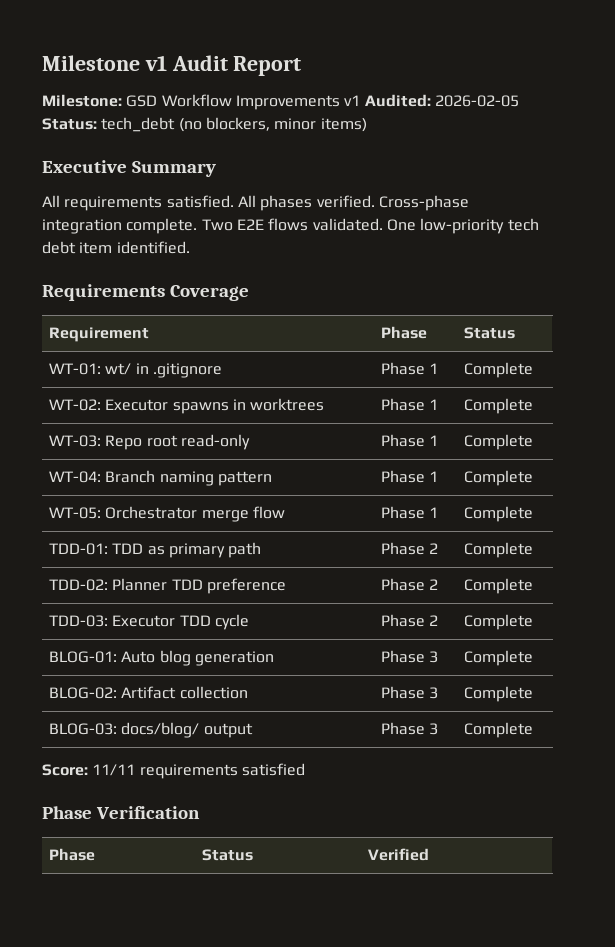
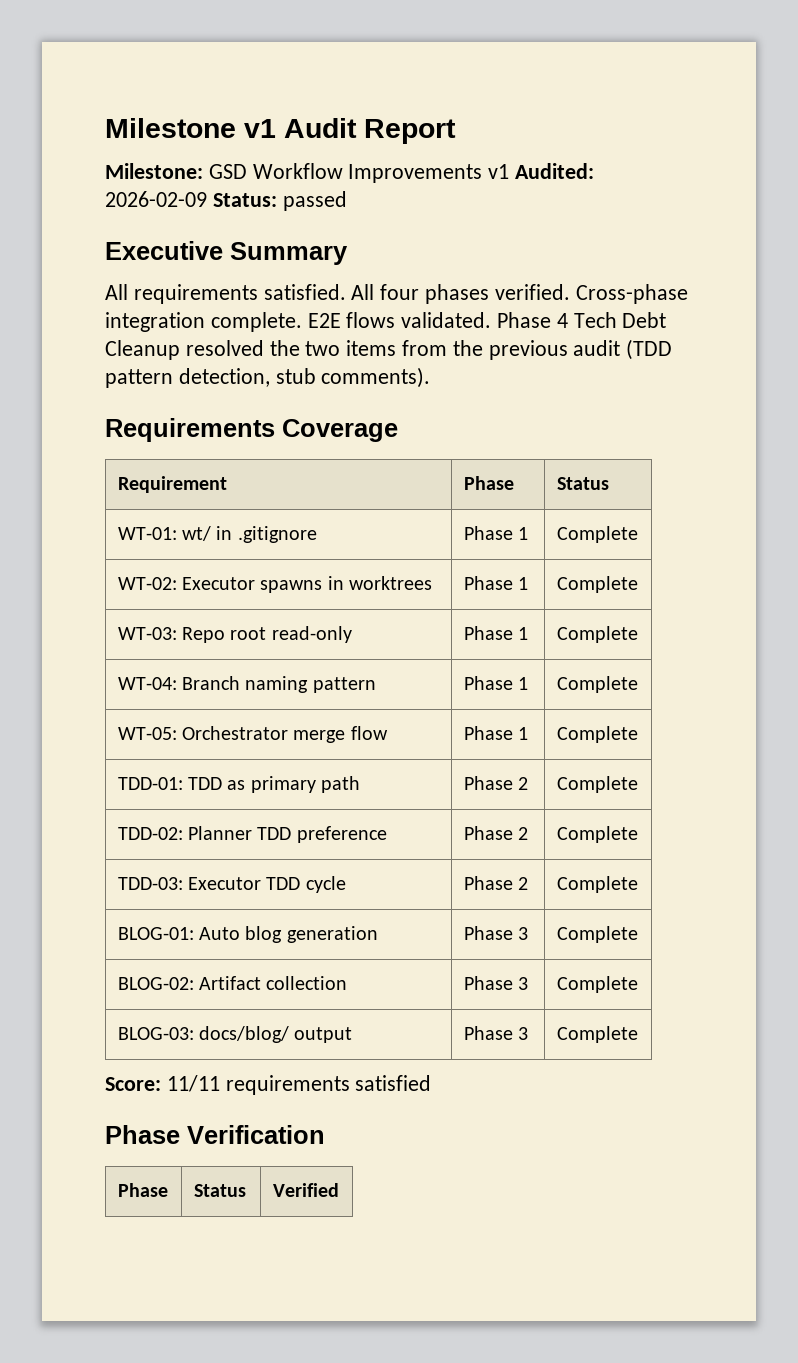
- Milestone: GSD Workflow Improvements v1 Audited: 2026-02-05 Status: tech_debt (no blockers, minor items)
+ Milestone: GSD Workflow Improvements v1 Audited: 2026-02-09 Status: passed
- All phases verified.
+ All four phases verified.
- Two E2E flows validated.
+ E2E flows validated.
- One low-priority tech debt item identified.
+ Phase 4 Tech Debt Cleanup resolved the two items from the previous audit (TDD pattern detection, stub comments).

